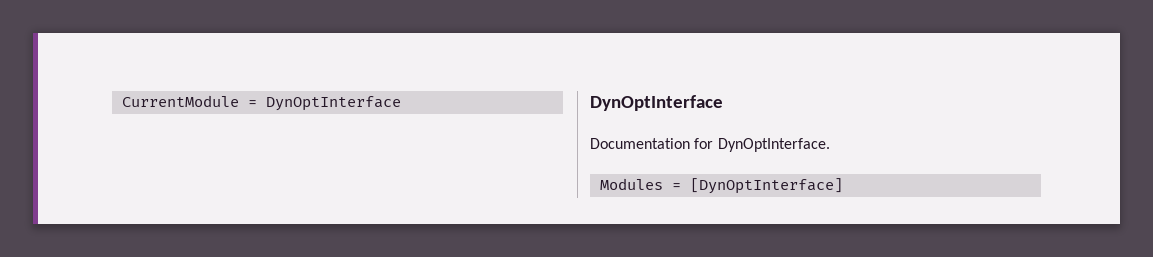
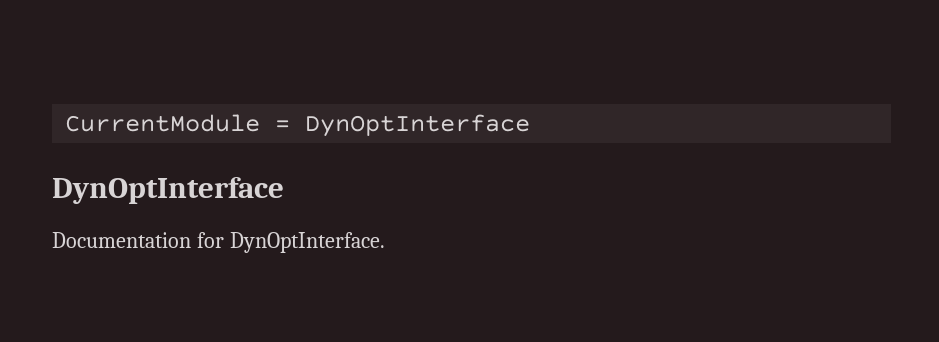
- Modules = [DynOptInterface]

